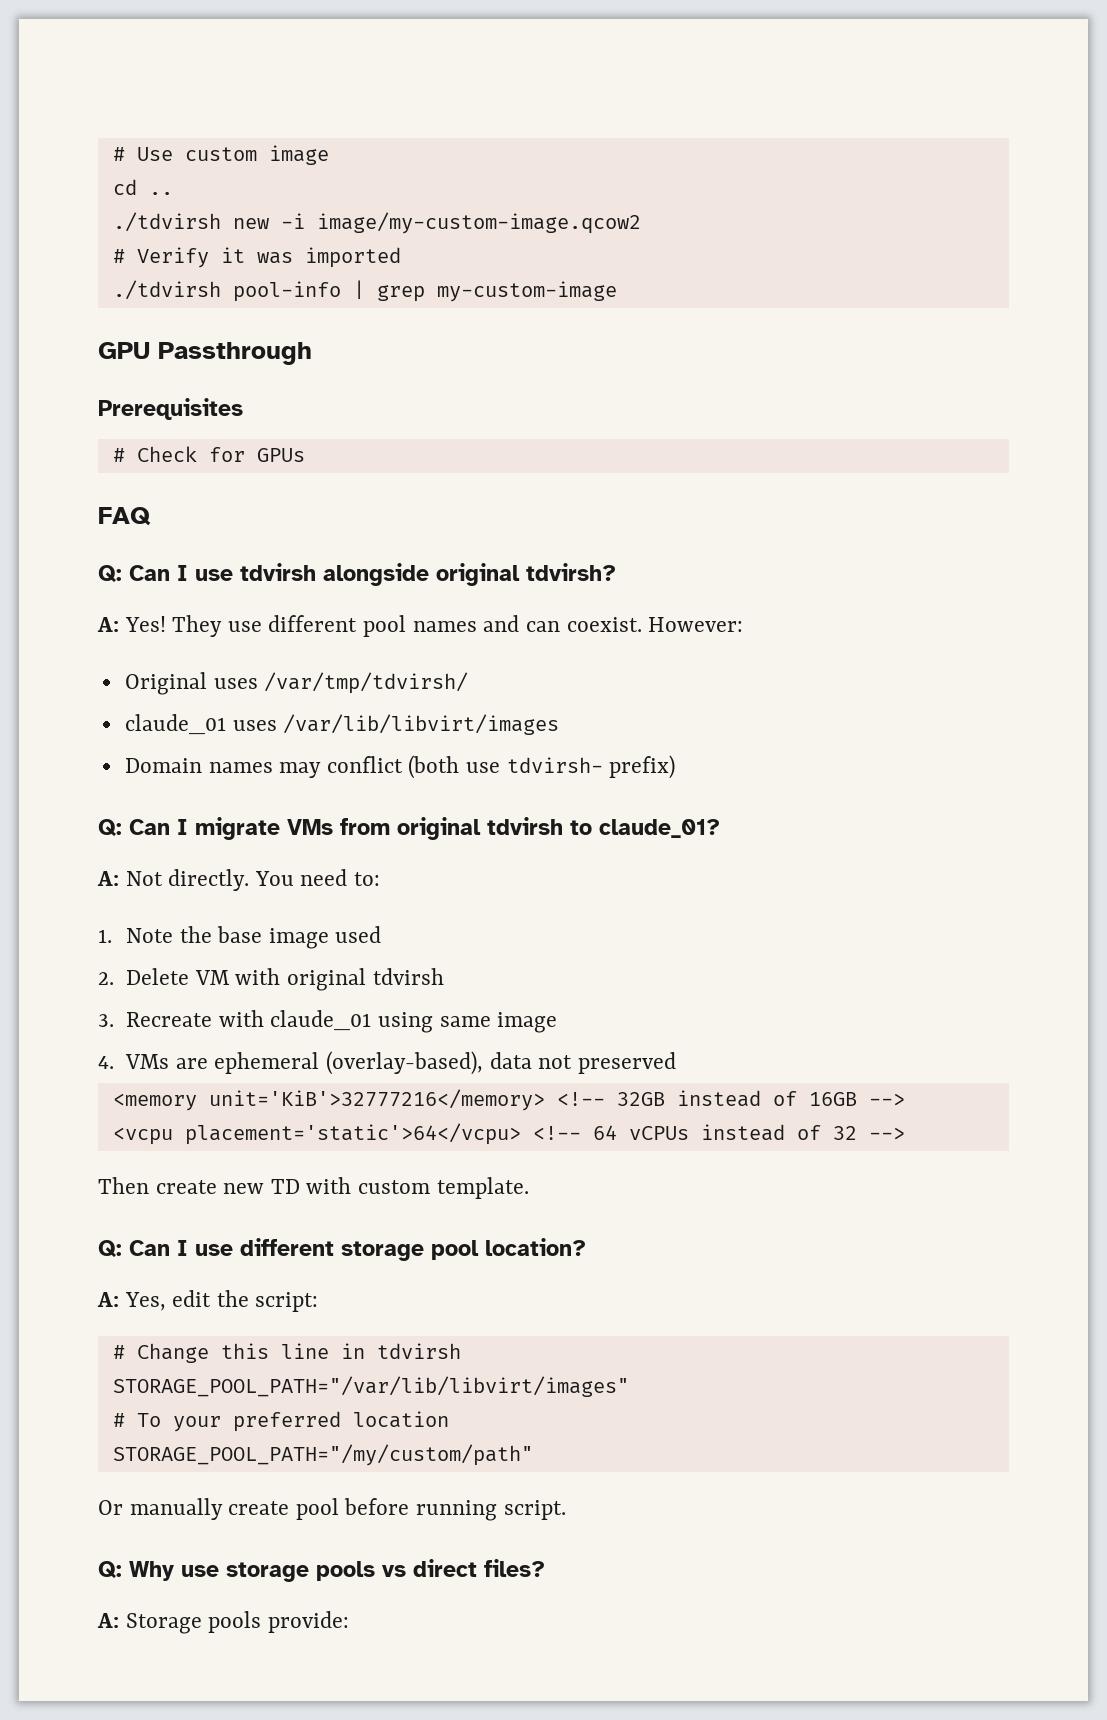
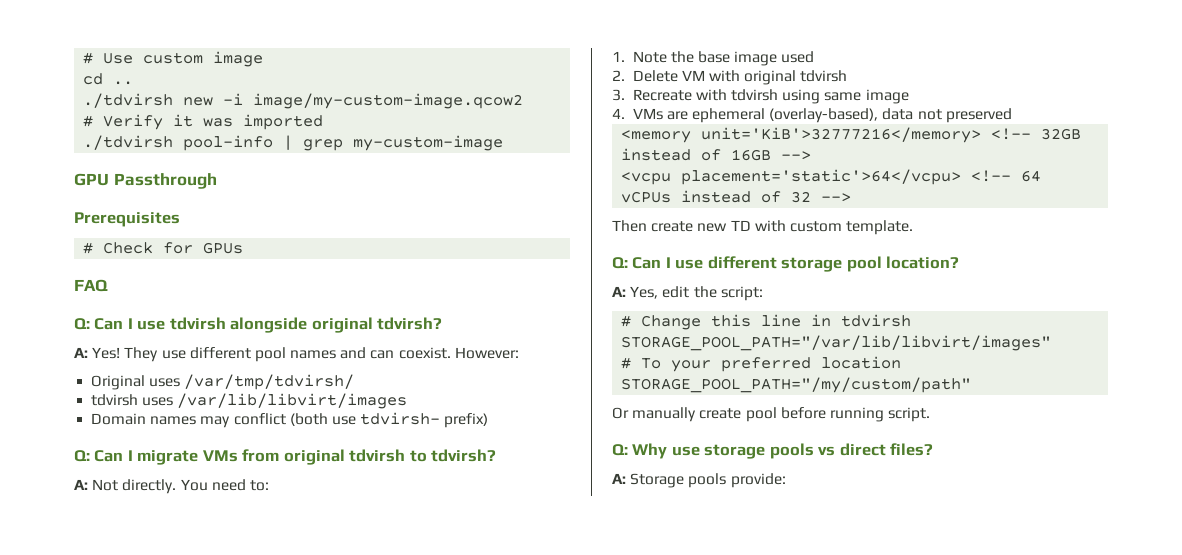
- claude_01 uses /var/lib/libvirt/images
+ tdvirsh uses /var/lib/libvirt/images
- Q: Can I migrate VMs from original tdvirsh to claude_01?
+ Q: Can I migrate VMs from original tdvirsh to tdvirsh?
- 3. Recreate with claude_01 using same image
+ 3. Recreate with tdvirsh using same image

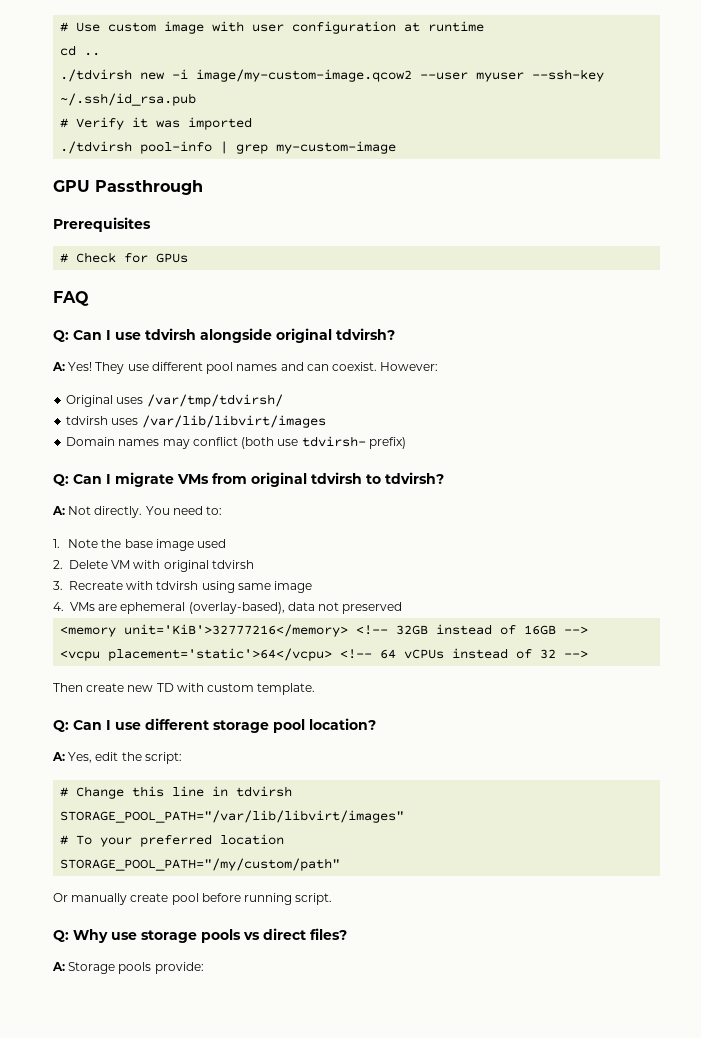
- # Use custom image
+ # Use custom image with user configuration at runtime
- ./tdvirsh new -i image/my-custom-image.qcow2
+ ./tdvirsh new -i image/my-custom-image.qcow2 --user myuser --ssh-key ~/.ssh/id_rsa.pub

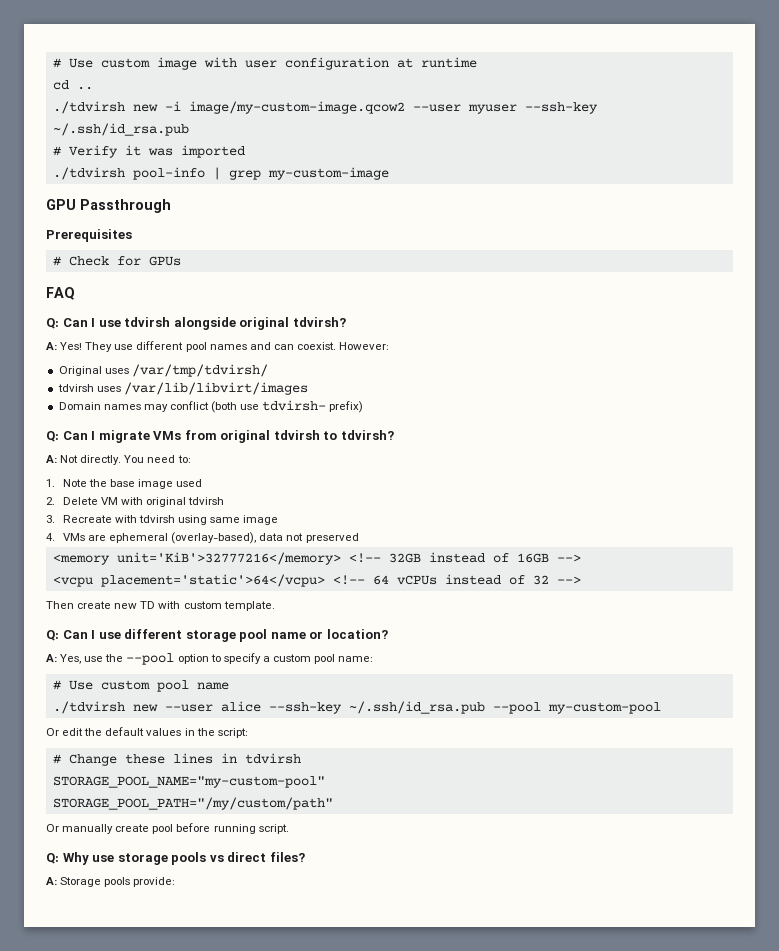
- Q: Can I use different storage pool location?
+ Q: Can I use different storage pool name or location?
- A: Yes, edit the script:
+ A: Yes, use the --pool option to specify a custom pool name:
+ # Use custom pool name
+ ./tdvirsh new --user alice --ssh-key ~/.ssh/id_rsa.pub --pool my-custom-pool
+ Or edit the default values in the script:
- # Change this line in tdvirsh
+ # Change these lines in tdvirsh
- STORAGE_POOL_PATH="/var/lib/libvirt/images"
- # To your preferred location
+ STORAGE_POOL_NAME="my-custom-pool"

